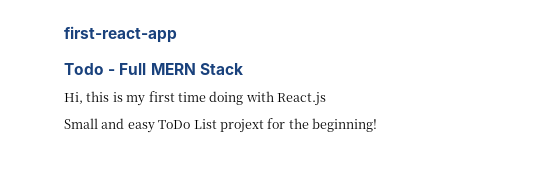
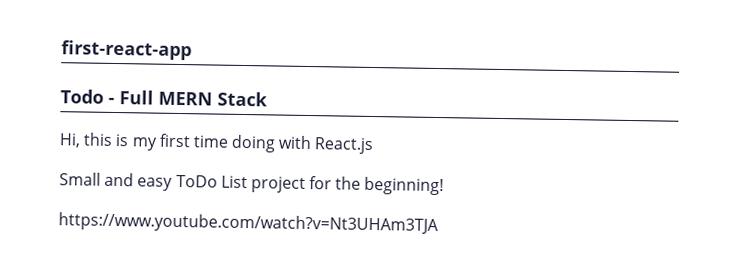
- Small and easy ToDo List projext for the beginning!
+ Small and easy ToDo List project for the beginning!
+ https://www.youtube.com/watch?v=Nt3UHAm3TJA

